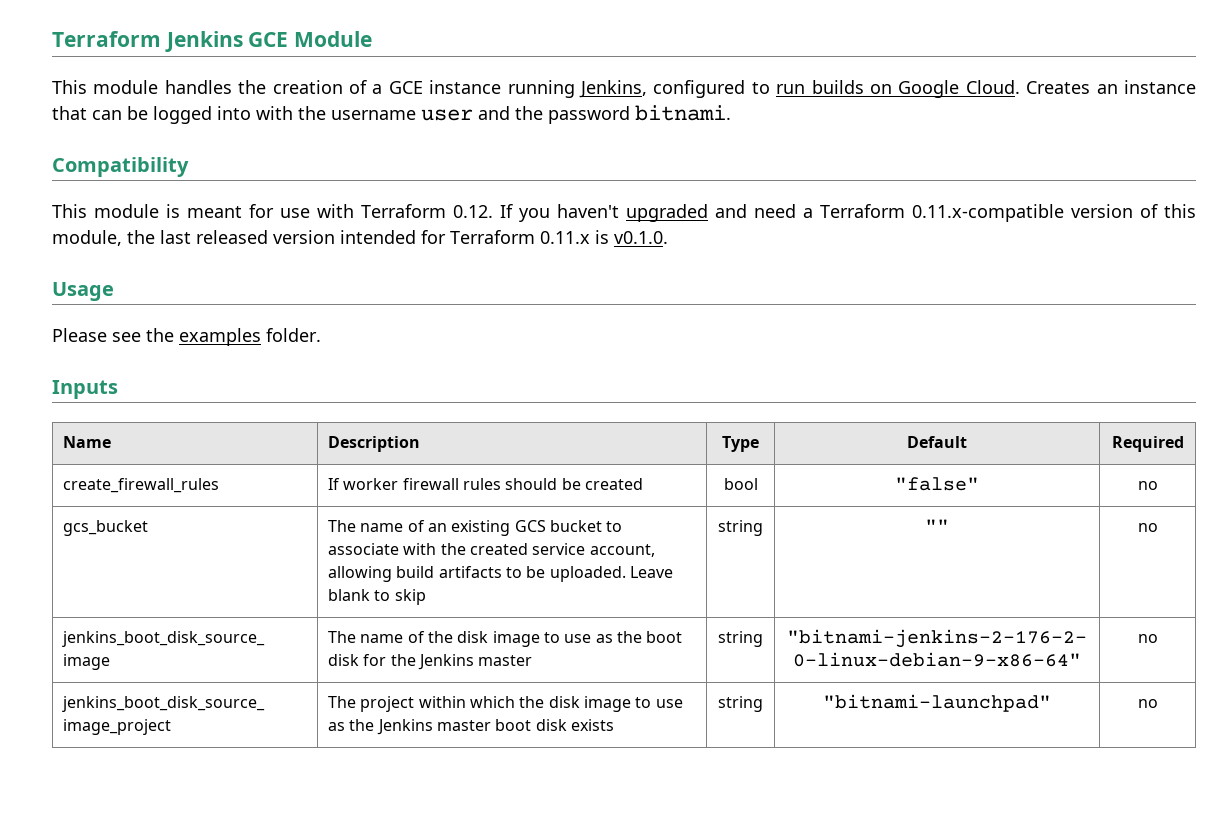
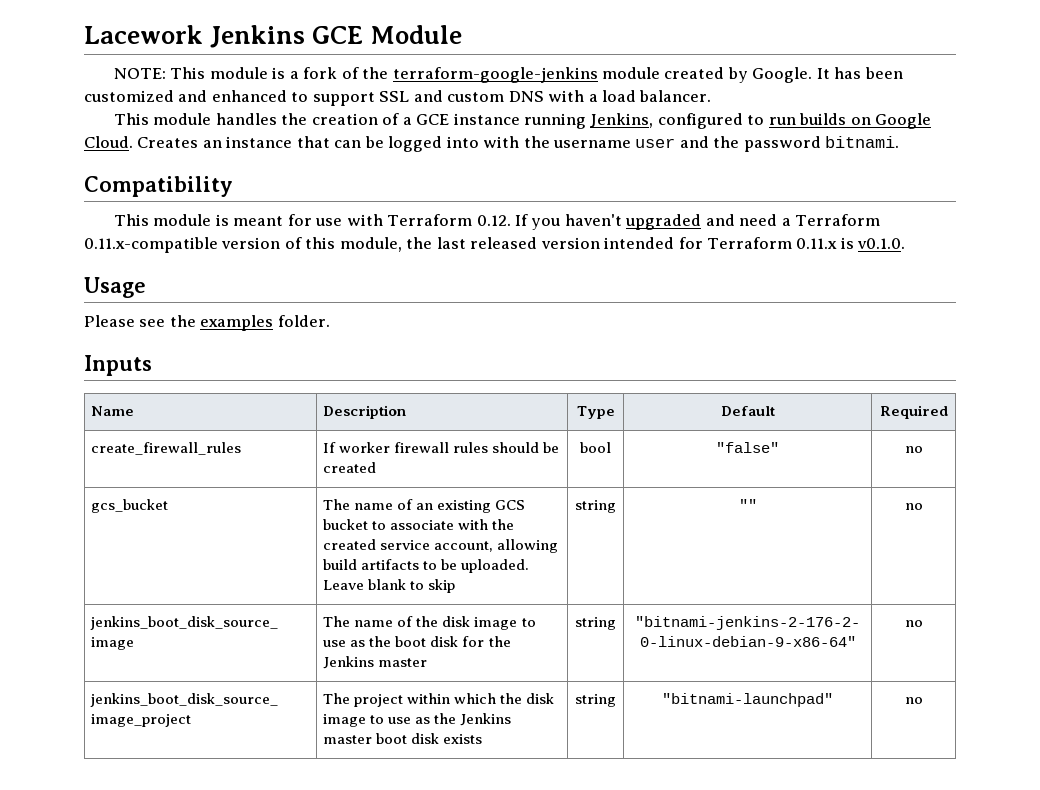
- Terraform Jenkins GCE Module
+ Lacework Jenkins GCE Module
+ NOTE: This module is a fork of the terraform-google-jenkins module created by Google. It has been customized and enhanced to support SSL and custom DNS with a load balancer.

